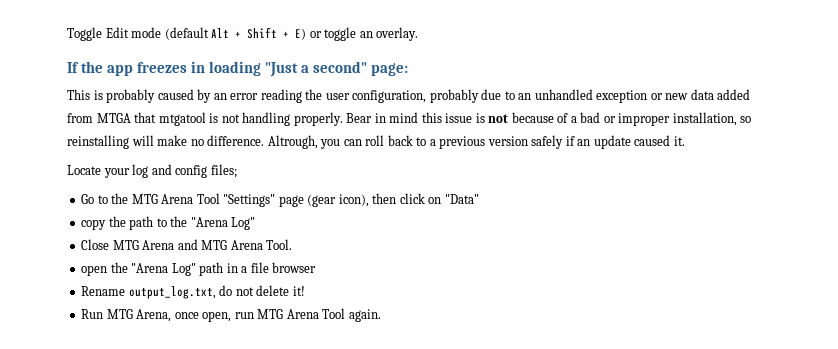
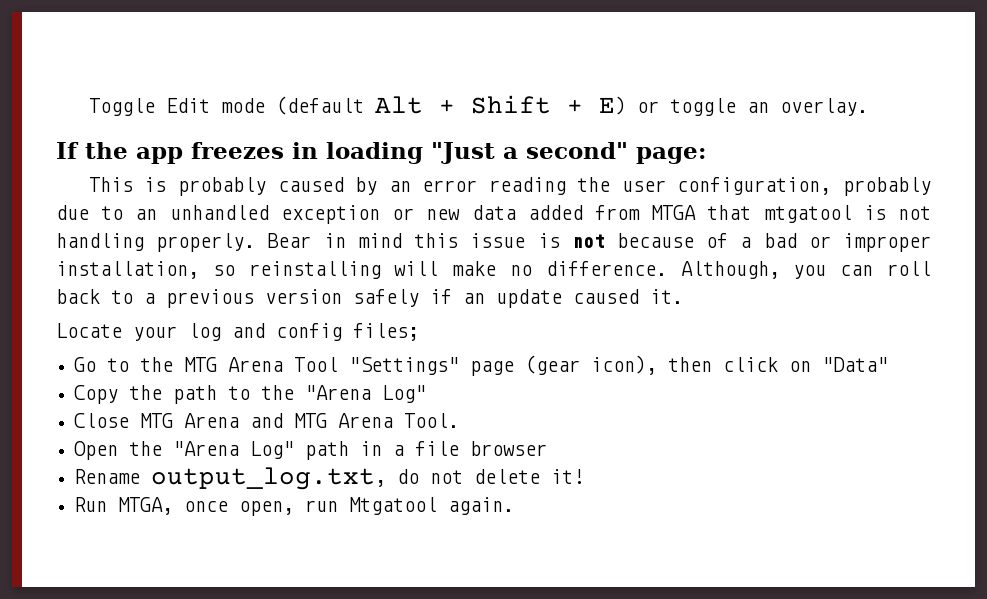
- Altrough, you can roll back to a previous version safely if an update caused it.
+ Although, you can roll back to a previous version safely if an update caused it.
- copy the path to the "Arena Log"
+ Copy the path to the "Arena Log"
- open the "Arena Log" path in a file browser
+ Open the "Arena Log" path in a file browser
- Run MTG Arena, once open, run MTG Arena Tool again.
+ Run MTGA, once open, run Mtgatool again.

